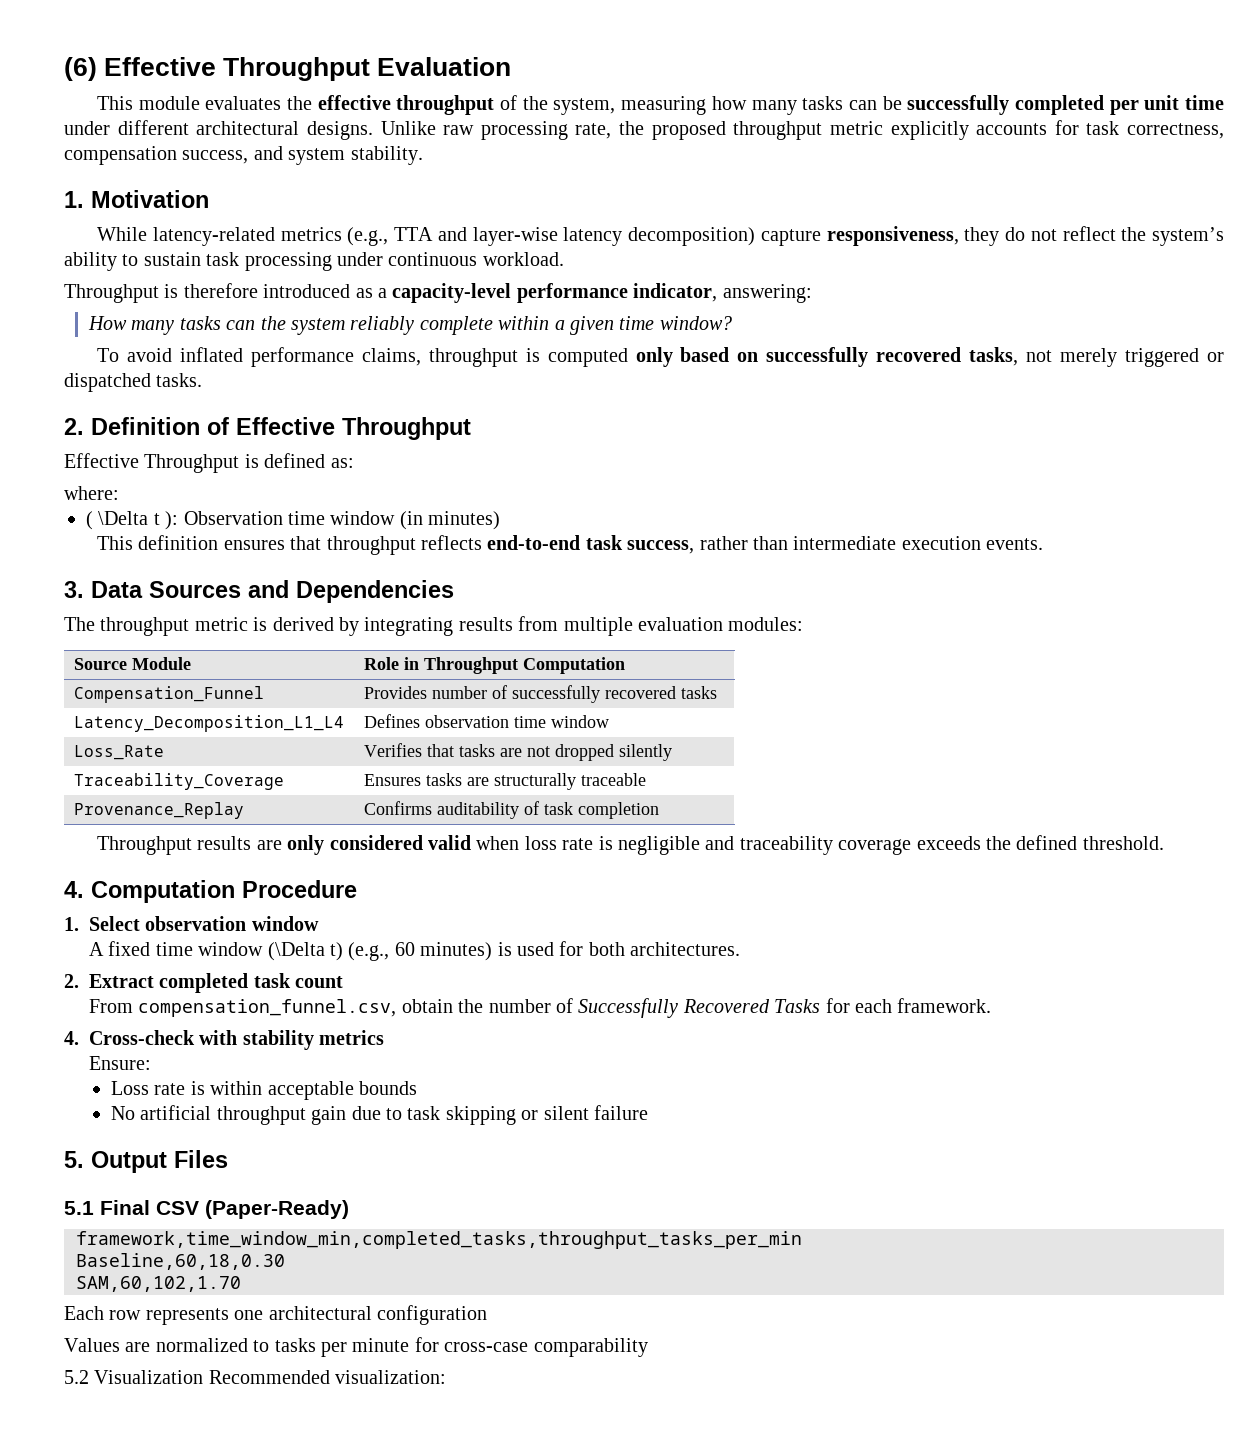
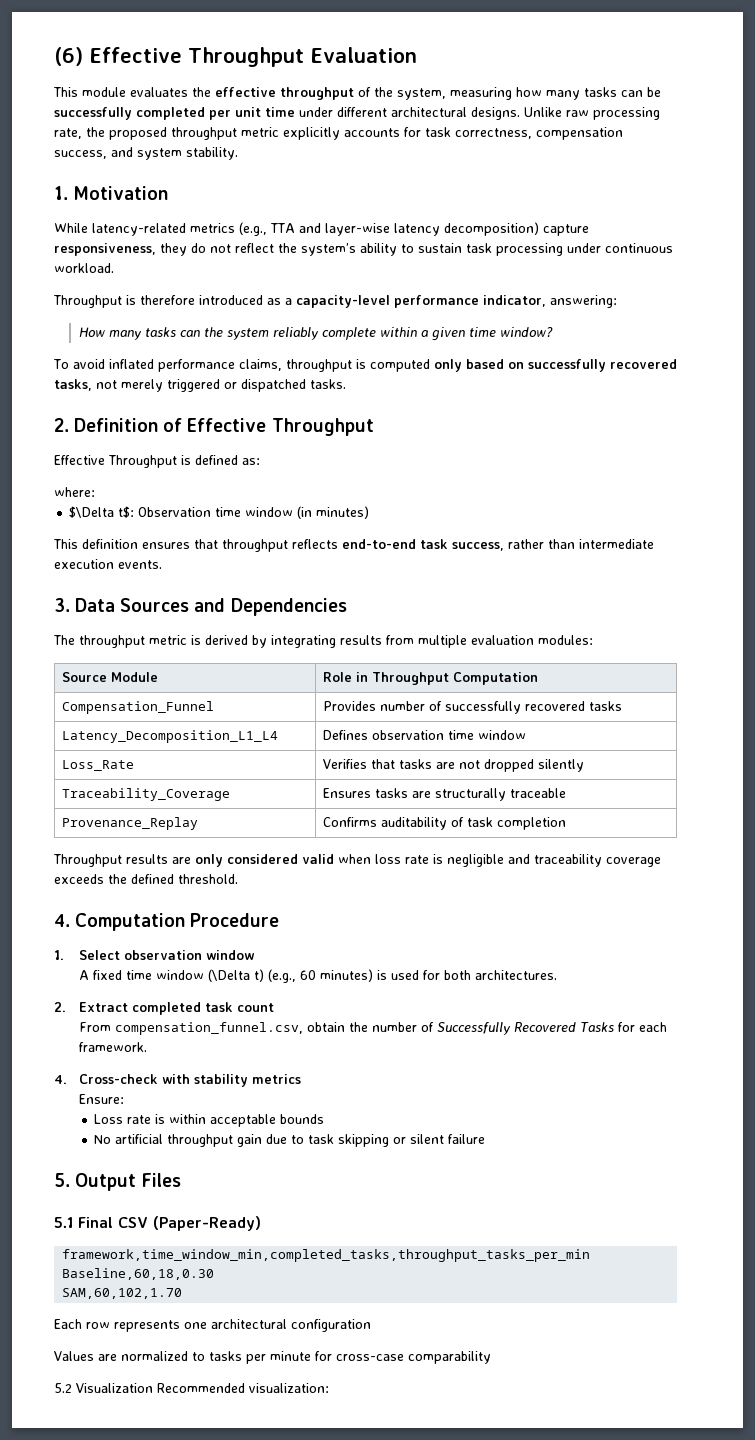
- ( \Delta t ): Observation time window (in minutes)
+ $\Delta t$: Observation time window (in minutes)

